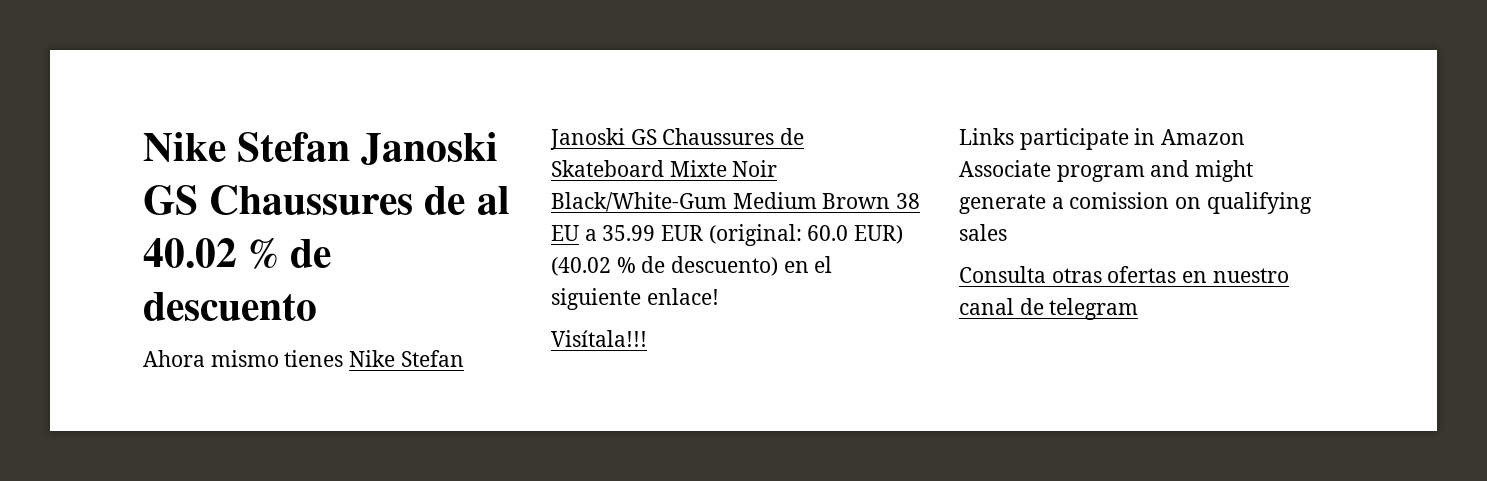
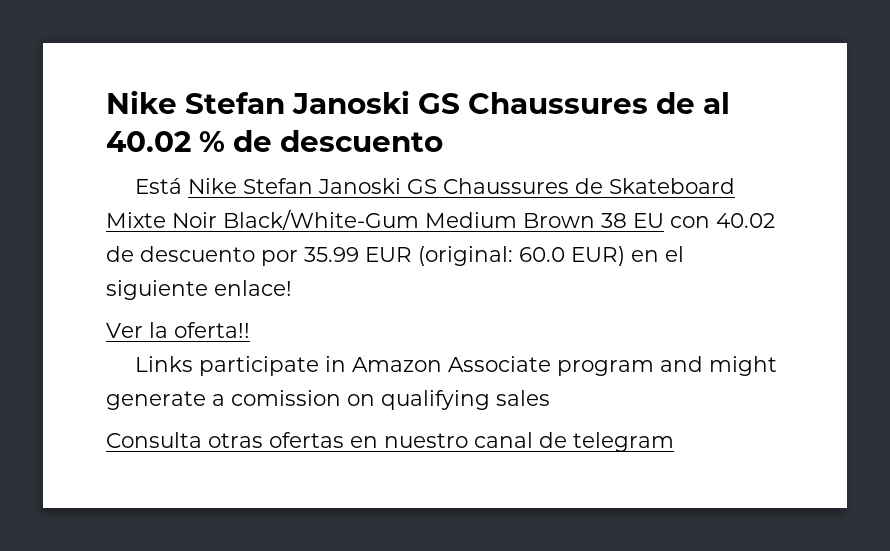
- Ahora mismo tienes Nike Stefan Janoski GS Chaussures de Skateboard Mixte Noir Black/White-Gum Medium Brown 38 EU a 35.99 EUR (original: 60.0 EUR) (40.02 % de descuento) en el siguiente enlace!
+ Está Nike Stefan Janoski GS Chaussures de Skateboard Mixte Noir Black/White-Gum Medium Brown 38 EU con 40.02 de descuento por 35.99 EUR (original: 60.0 EUR) en el siguiente enlace!
- Visítala!!!
+ Ver la oferta!!

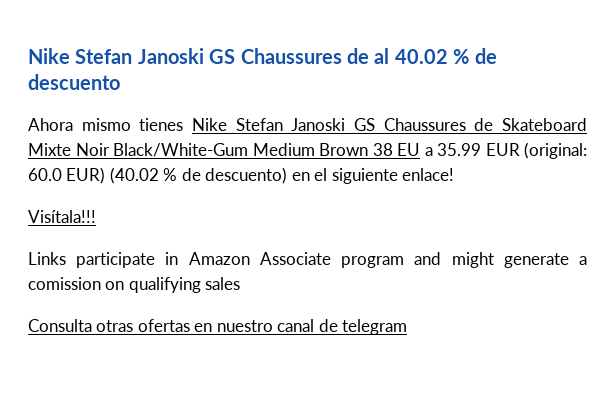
- Está Nike Stefan Janoski GS Chaussures de Skateboard Mixte Noir Black/White-Gum Medium Brown 38 EU con 40.02 de descuento por 35.99 EUR (original: 60.0 EUR) en el siguiente enlace!
+ Ahora mismo tienes Nike Stefan Janoski GS Chaussures de Skateboard Mixte Noir Black/White-Gum Medium Brown 38 EU a 35.99 EUR (original: 60.0 EUR) (40.02 % de descuento) en el siguiente enlace!
- Ver la oferta!!
+ Visítala!!!

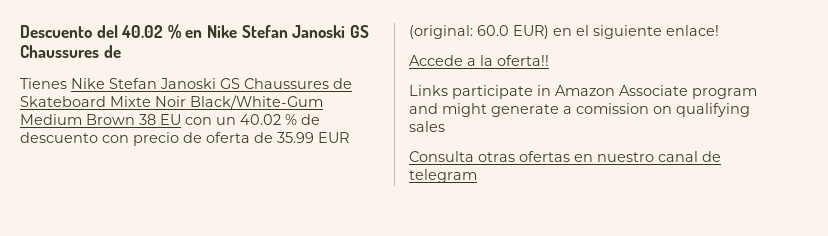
- Nike Stefan Janoski GS Chaussures de al 40.02 % de descuento
- Ahora mismo tienes Nike Stefan Janoski GS Chaussures de Skateboard Mixte Noir Black/White-Gum Medium Brown 38 EU a 35.99 EUR (original: 60.0 EUR) (40.02 % de descuento) en el siguiente enlace!
+ Descuento del 40.02 % en Nike Stefan Janoski GS Chaussures de
+ Tienes Nike Stefan Janoski GS Chaussures de Skateboard Mixte Noir Black/White-Gum Medium Brown 38 EU con un 40.02 % de descuento con precio de oferta de 35.99 EUR (original: 60.0 EUR) en el siguiente enlace!
- Visítala!!!
+ Accede a la oferta!!

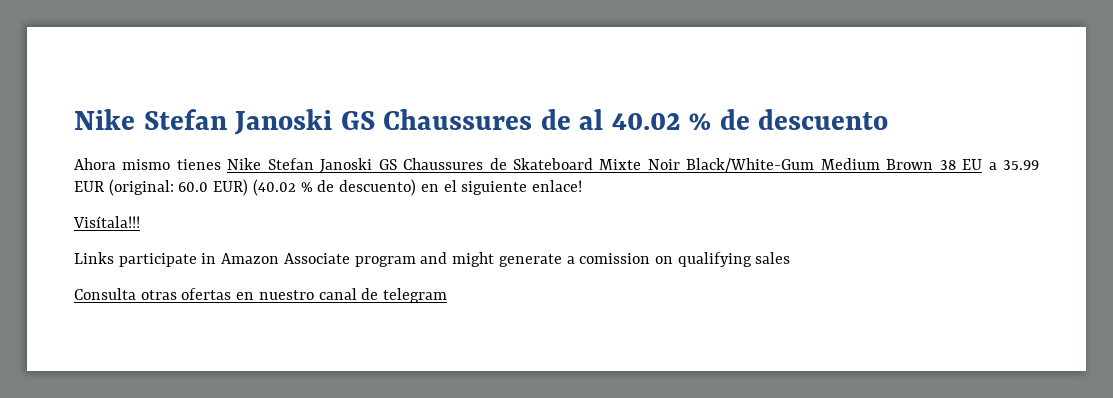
- Descuento del 40.02 % en Nike Stefan Janoski GS Chaussures de
- Tienes Nike Stefan Janoski GS Chaussures de Skateboard Mixte Noir Black/White-Gum Medium Brown 38 EU con un 40.02 % de descuento con precio de oferta de 35.99 EUR (original: 60.0 EUR) en el siguiente enlace!
+ Nike Stefan Janoski GS Chaussures de al 40.02 % de descuento
+ Ahora mismo tienes Nike Stefan Janoski GS Chaussures de Skateboard Mixte Noir Black/White-Gum Medium Brown 38 EU a 35.99 EUR (original: 60.0 EUR) (40.02 % de descuento) en el siguiente enlace!
- Accede a la oferta!!
+ Visítala!!!

